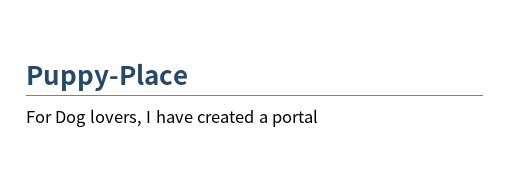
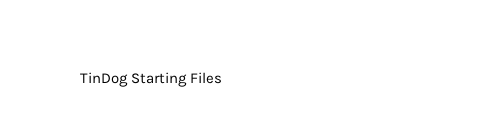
- Puppy-Place
- For Dog lovers, I have created a portal
+ TinDog Starting Files

